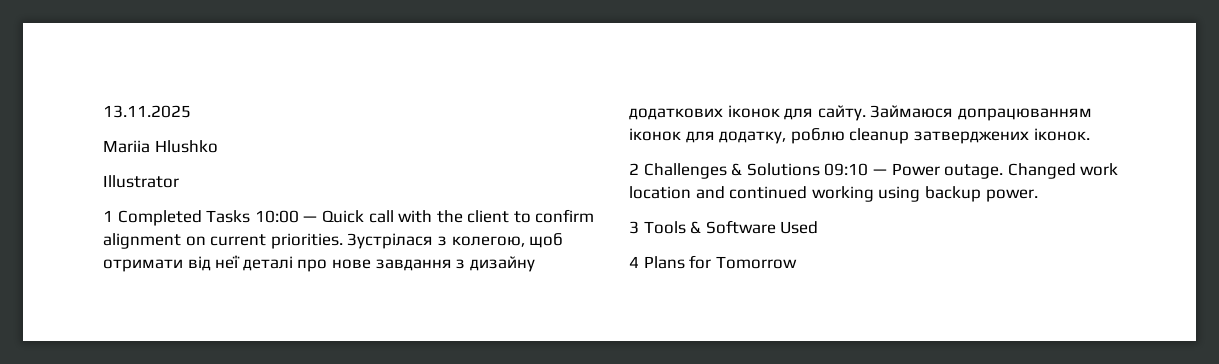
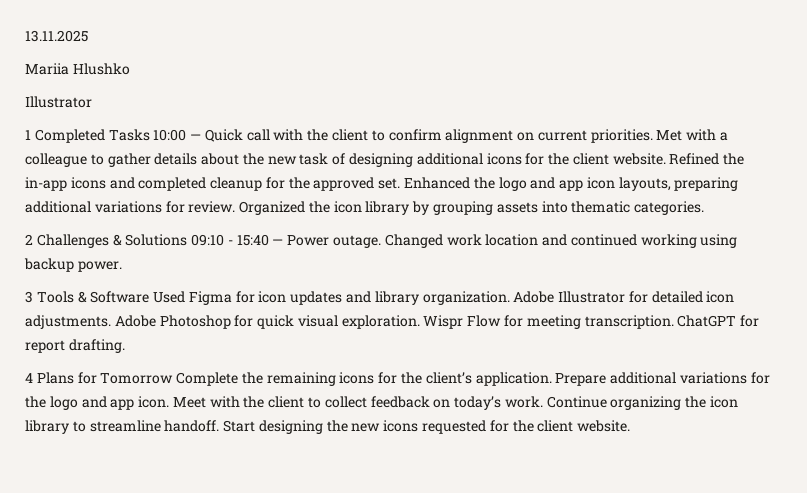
- Зустрілася з колегою, щоб отримати від неї деталі про нове завдання з дизайну додаткових іконок для сайту. Займаюся допрацюванням іконок для додатку, роблю cleanup затверджених іконок.
+ Met with a colleague to gather details about the new task of designing additional icons for the client website. Refined the in-app icons and completed cleanup for the approved set. Enhanced the logo and app icon layouts, preparing additional variations for review. Organized the icon library by grouping assets into thematic categories.
- 2 Challenges & Solutions 09:10 — Power outage.
+ 2 Challenges & Solutions 09:10 - 15:40 — Power outage.
- 3 Tools & Software Used
- 4 Plans for Tomorrow
+ 3 Tools & Software Used Figma for icon updates and library organization. Adobe Illustrator for detailed icon adjustments. Adobe Photoshop for quick visual exploration. Wispr Flow for meeting transcription. ChatGPT for report drafting.
+ 4 Plans for Tomorrow Complete the remaining icons for the client’s application. Prepare additional variations for the logo and app icon. Meet with the client to collect feedback on today’s work. Continue organizing the icon library to streamline handoff. Start designing the new icons requested for the client website.

